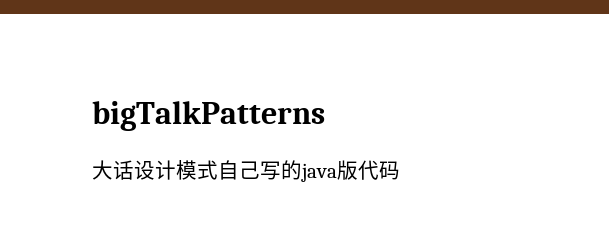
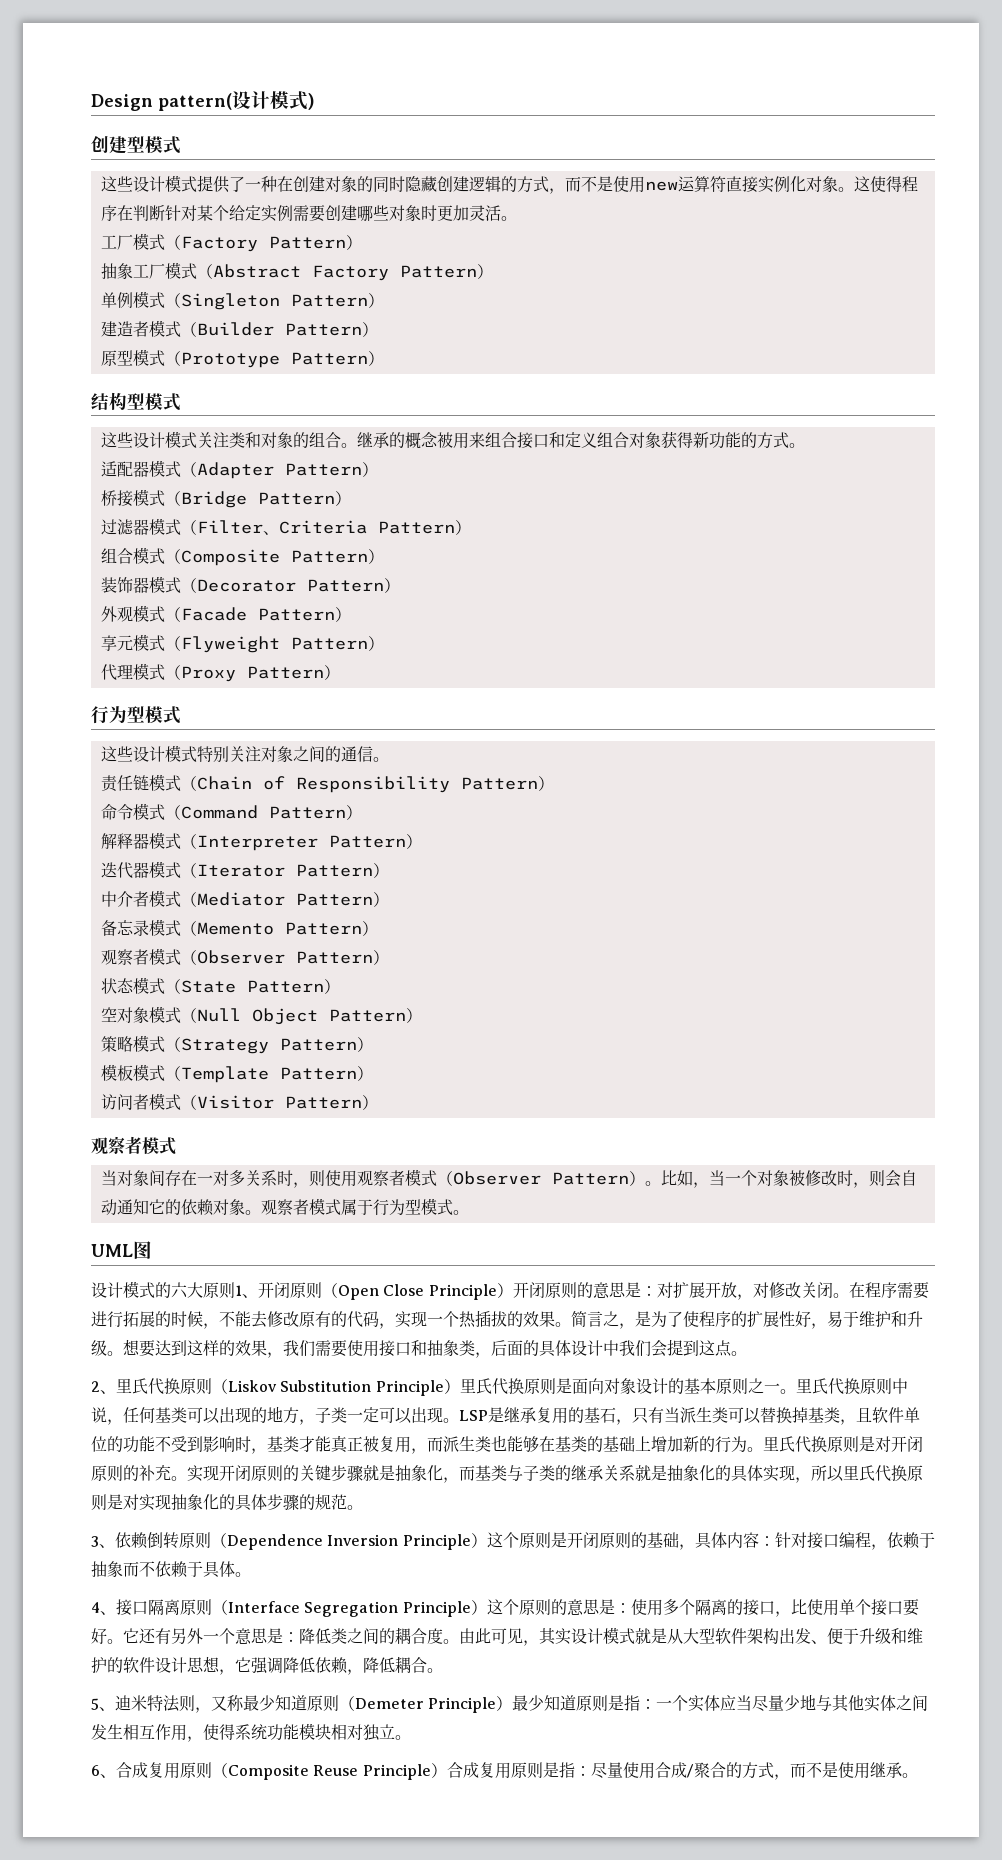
- bigTalkPatterns
- 大话设计模式自己写的java版代码
+ Design pattern(设计模式)
+ 创建型模式
+ 这些设计模式提供了一种在创建对象的同时隐藏创建逻辑的方式，而不是使用new运算符直接实例化对象。这使得程序在判断针对某个给定实例需要创建哪些对象时更加灵活。
+ 工厂模式（Factory Pattern）
+ 抽象工厂模式（Abstract Factory Pattern）
+ 单例模式（Singleton Pattern）
+ 建造者模式（Builder Pattern）
+ 原型模式（Prototype Pattern）
+ 结构型模式
+ 这些设计模式关注类和对象的组合。继承的概念被用来组合接口和定义组合对象获得新功能的方式。
+ 适配器模式（Adapter Pattern）
+ 桥接模式（Bridge Pattern）
+ 过滤器模式（Filter、Criteria Pattern）
+ 组合模式（Composite Pattern）
+ 装饰器模式（Decorator Pattern）
+ 外观模式（Facade Pattern）
+ 享元模式（Flyweight Pattern）
+ 代理模式（Proxy Pattern）
+ 行为型模式
+ 这些设计模式特别关注对象之间的通信。
+ 责任链模式（Chain of Responsibility Pattern）
+ 命令模式（Command Pattern）
+ 解释器模式（Interpreter Pattern）
+ 迭代器模式（Iterator Pattern）
+ 中介者模式（Mediator Pattern）
+ 备忘录模式（Memento Pattern）
+ 观察者模式（Observer Pattern）
+ 状态模式（State Pattern）
+ 空对象模式（Null Object Pattern）
+ 策略模式（Strategy Pattern）
+ 模板模式（Template Pattern）
+ 访问者模式（Visitor Pattern）
+ 观察者模式
+ 当对象间存在一对多关系时，则使用观察者模式（Observer Pattern）。比如，当一个对象被修改时，则会自动通知它的依赖对象。观察者模式属于行为型模式。
+ UML图
+ 设计模式的六大原则1、开闭原则（Open Close Principle）开闭原则的意思是：对扩展开放，对修改关闭。在程序需要进行拓展的时候，不能去修改原有的代码，实现一个热插拔的效果。简言之，是为了使程序的扩展性好，易于维护和升级。想要达到这样的效果，我们需要使用接口和抽象类，后面的具体设计中我们会提到这点。
+ 2、里氏代换原则（Liskov Substitution Principle）里氏代换原则是面向对象设计的基本原则之一。里氏代换原则中说，任何基类可以出现的地方，子类一定可以出现。LSP是继承复用的基石，只有当派生类可以替换掉基类，且软件单位的功能不受到影响时，基类才能真正被复用，而派生类也能够在基类的基础上增加新的行为。里氏代换原则是对开闭原则的补充。实现开闭原则的关键步骤就是抽象化，而基类与子类的继承关系就是抽象化的具体实现，所以里氏代换原则是对实现抽象化的具体步骤的规范。
+ 3、依赖倒转原则（Dependence Inversion Principle）这个原则是开闭原则的基础，具体内容：针对接口编程，依赖于抽象而不依赖于具体。
+ 4、接口隔离原则（Interface Segregation Principle）这个原则的意思是：使用多个隔离的接口，比使用单个接口要好。它还有另外一个意思是：降低类之间的耦合度。由此可见，其实设计模式就是从大型软件架构出发、便于升级和维护的软件设计思想，它强调降低依赖，降低耦合。
+ 5、迪米特法则，又称最少知道原则（Demeter Principle）最少知道原则是指：一个实体应当尽量少地与其他实体之间发生相互作用，使得系统功能模块相对独立。
+ 6、合成复用原则（Composite Reuse Principle）合成复用原则是指：尽量使用合成/聚合的方式，而不是使用继承。

